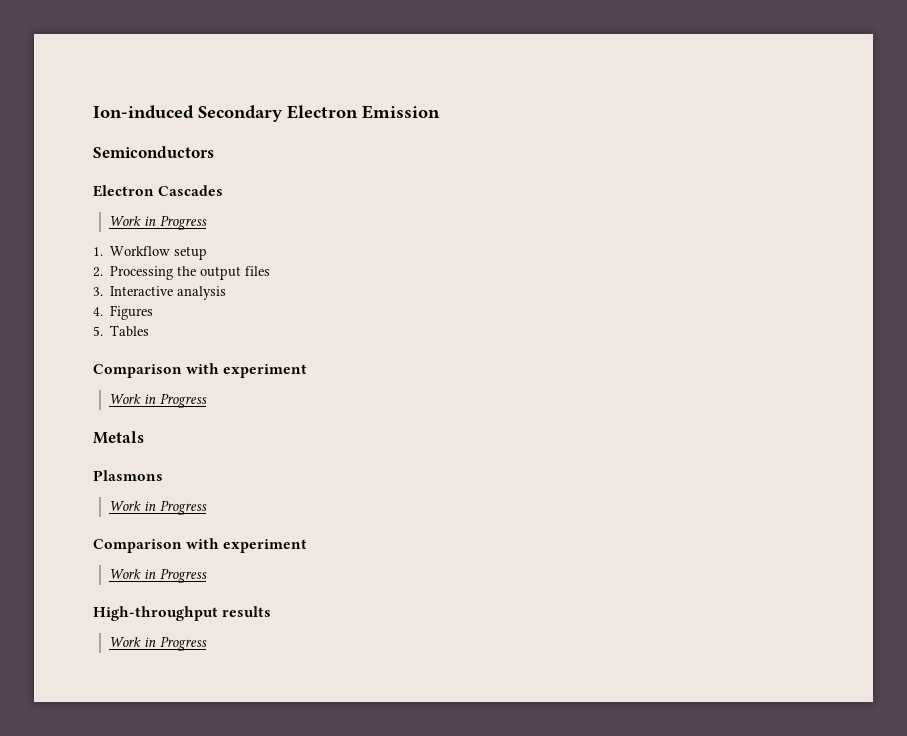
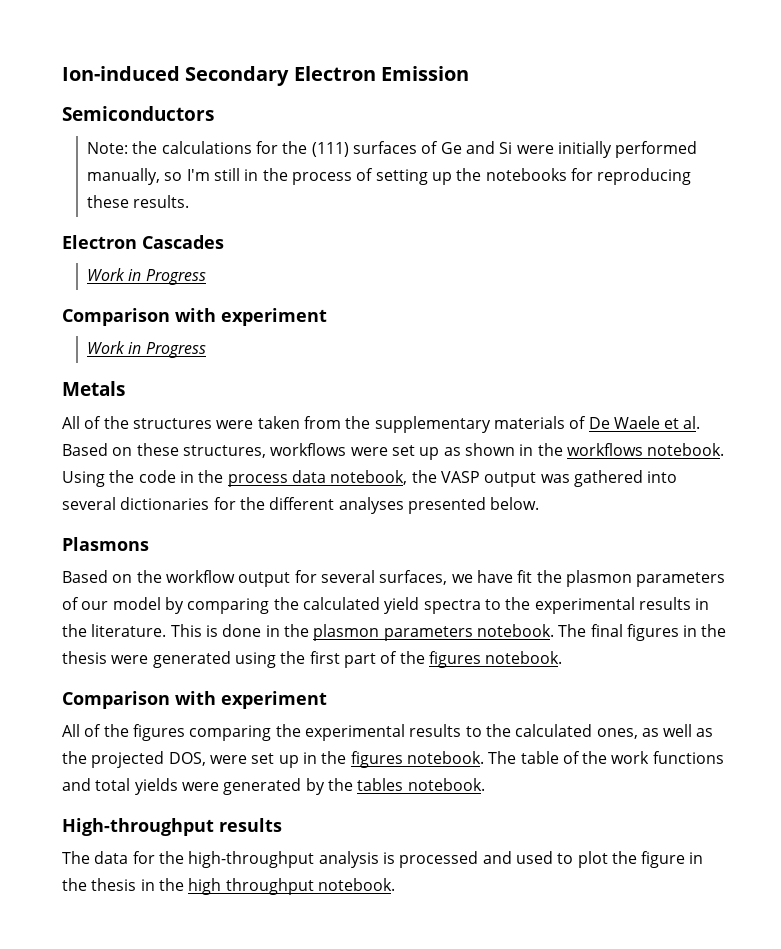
+ Note: the calculations for the (111) surfaces of Ge and Si were initially performed manually, so I'm still in the process of setting up the notebooks for reproducing these results.
  Electron Cascades
  Work in Progress
- 1. Workflow setup
- 2. Processing the output files
- 3. Interactive analysis
- 4. Figures
- 5. Tables
  Comparison with experiment
  Work in Progress
  Metals
+ All of the structures were taken from the supplementary materials of De Waele et al. Based on these structures, workflows were set up as shown in the workflows notebook. Using the code in the process data notebook, the VASP output was gathered into several dictionaries for the different analyses presented below.
  Plasmons
- Work in Progress
+ Based on the workflow output for several surfaces, we have fit the plasmon parameters of our model by comparing the calculated yield spectra to the experimental results in the literature. This is done in the plasmon parameters notebook. The final figures in the thesis were generated using the first part of the figures notebook.
  Comparison with experiment
- Work in Progress
+ All of the figures comparing the experimental results to the calculated ones, as well as the projected DOS, were set up in the figures notebook. The table of the work functions and total yields were generated by the tables notebook.
  High-throughput results
- Work in Progress
+ The data for the high-throughput analysis is processed and used to plot the figure in the thesis in the high throughput notebook.

